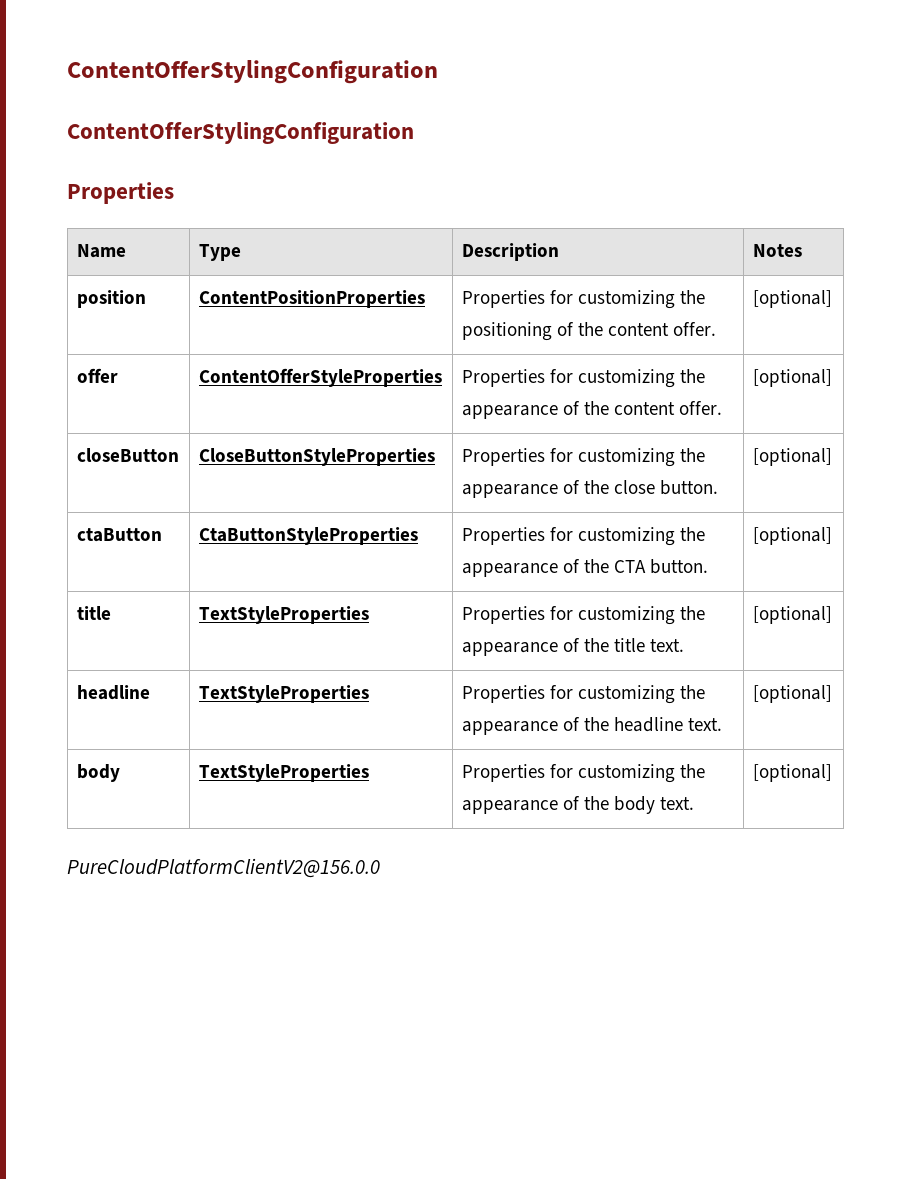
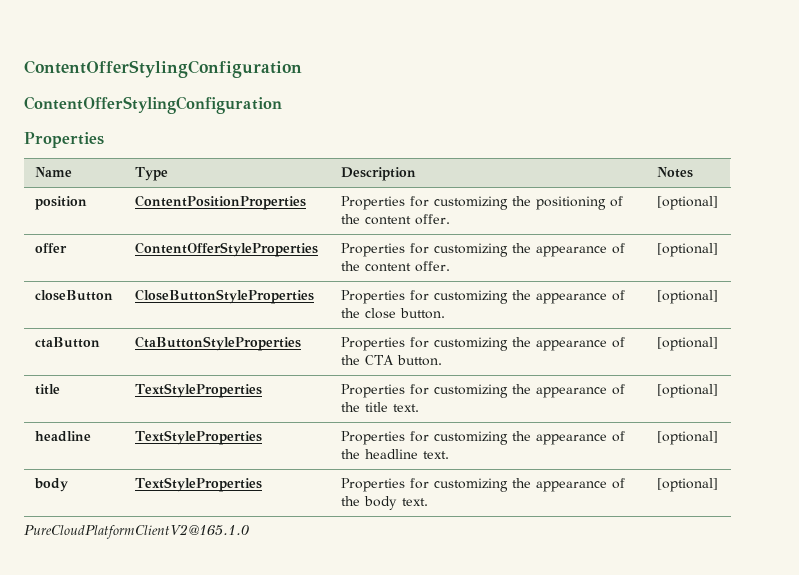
- PureCloudPlatformClientV2@156.0.0
+ PureCloudPlatformClientV2@165.1.0

